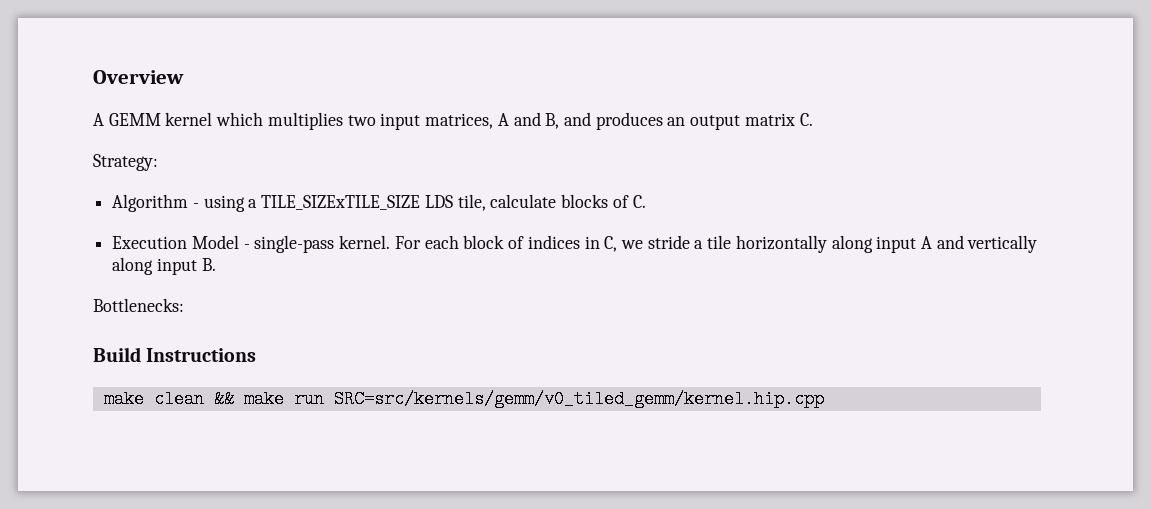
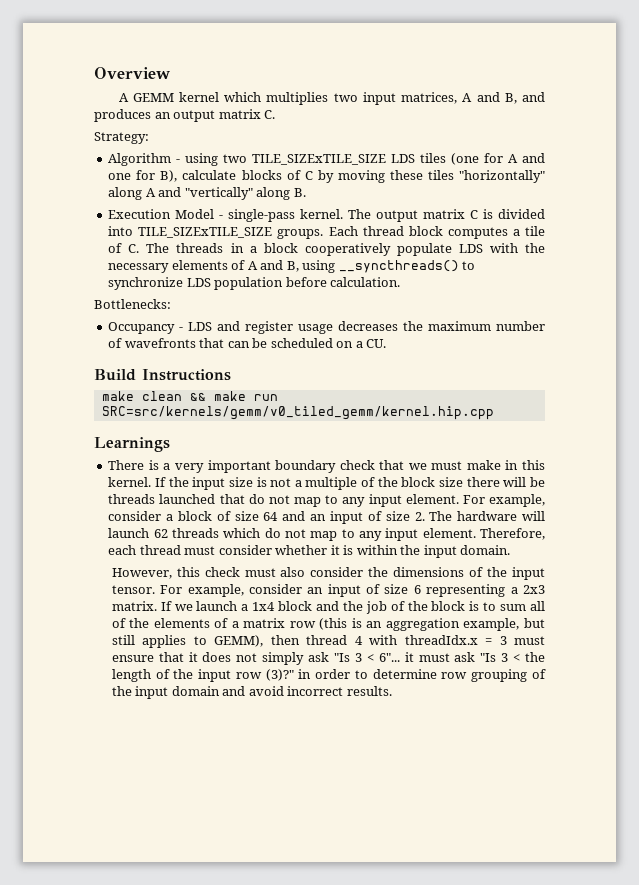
- Algorithm - using a TILE_SIZExTILE_SIZE LDS tile, calculate blocks of C.
+ Algorithm - using two TILE_SIZExTILE_SIZE LDS tiles (one for A and one for B), calculate blocks of C by moving these tiles "horizontally" along A and "vertically" along B.
- For each block of indices in C, we stride a tile horizontally along input A and vertically along input B.
+ The output matrix C is divided into TILE_SIZExTILE_SIZE groups. Each thread block computes a tile of C. The threads in a block cooperatively populate LDS with the necessary elements of A and B, using __syncthreads() to synchronize LDS population before calculation.
  Bottlenecks:
+ Occupancy - LDS and register usage decreases the maximum number of wavefronts that can be scheduled on a CU.
+ Learnings
+ There is a very important boundary check that we must make in this kernel. If the input size is not a multiple of the block size there will be threads launched that do not map to any input element. For example, consider a block of size 64 and an input of size 2. The hardware will launch 62 threads which do not map to any input element. Therefore, each thread must consider whether it is within the input domain.
+ However, this check must also consider the dimensions of the input tensor. For example, consider an input of size 6 representing a 2x3 matrix. If we launch a 1x4 block and the job of the block is to sum all of the elements of a matrix row (this is an aggregation example, but still applies to GEMM), then thread 4 with threadIdx.x = 3 must ensure that it does not simply ask "Is 3 < 6"... it must ask "Is 3 < the length of the input row (3)?" in order to determine row grouping of the input domain and avoid incorrect results.

